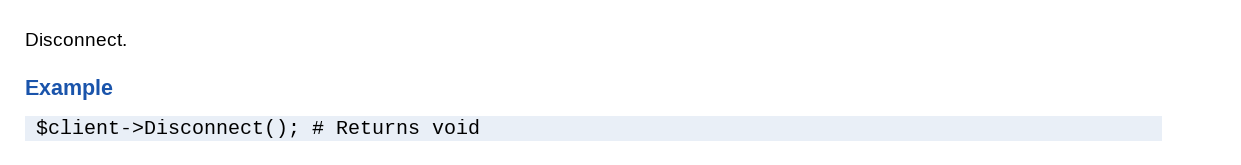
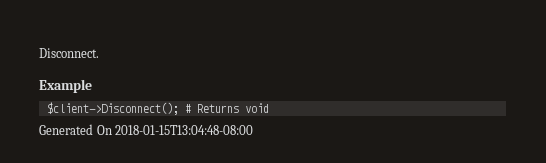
+ Generated On 2018-01-15T13:04:48-08:00

